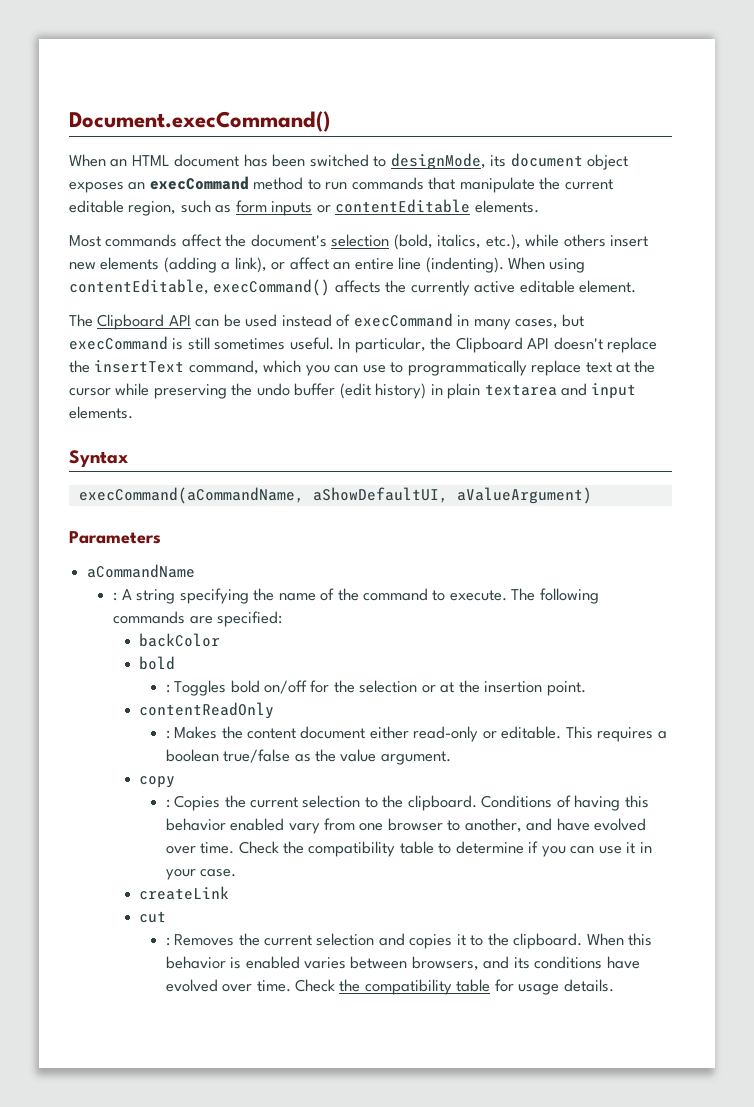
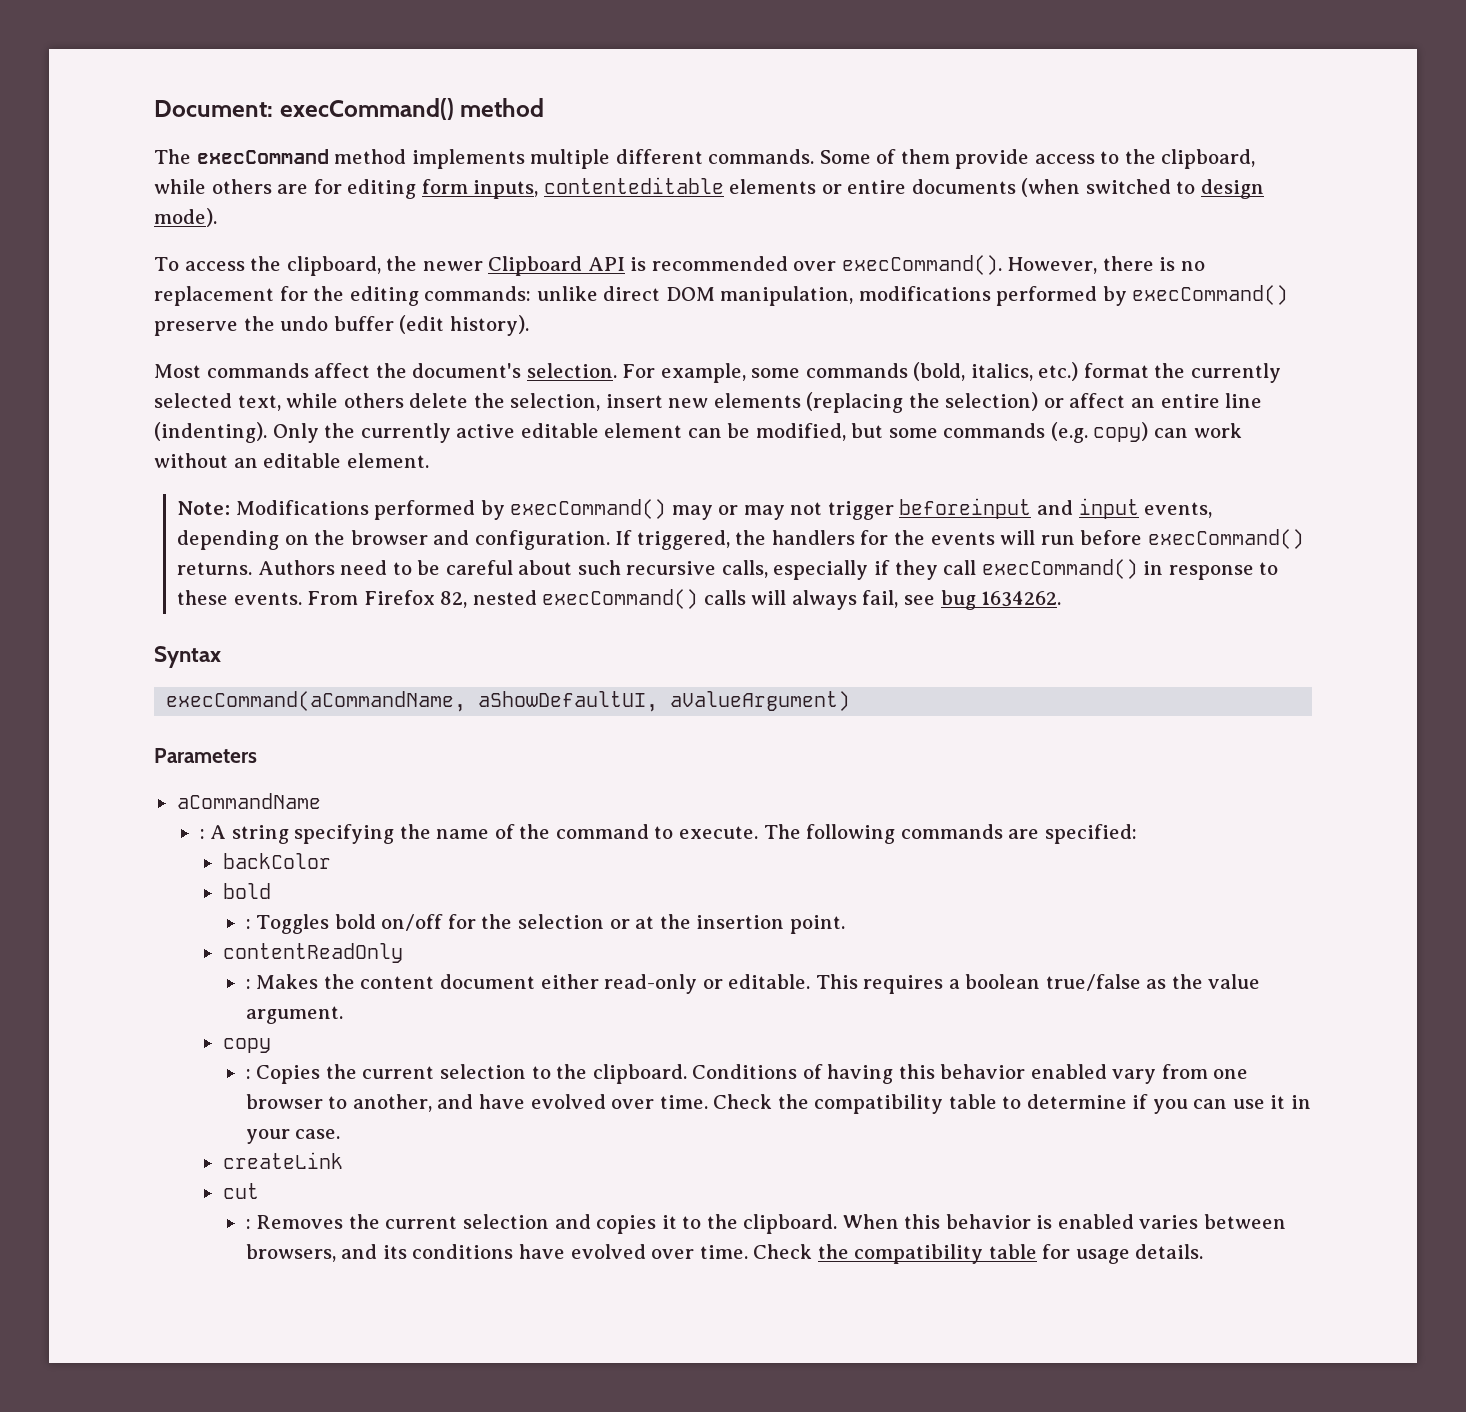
- Document.execCommand()
- When an HTML document has been switched to designMode, its document object exposes an execCommand method to run commands that manipulate the current editable region, such as form inputs or contentEditable elements.
+ Document: execCommand() method
+ The execCommand method implements multiple different commands. Some of them provide access to the clipboard, while others are for editing form inputs, contenteditable elements or entire documents (when switched to design mode).
+ To access the clipboard, the newer Clipboard API is recommended over execCommand(). However, there is no replacement for the editing commands: unlike direct DOM manipulation, modifications performed by execCommand() preserve the undo buffer (edit history).
- Most commands affect the document's selection (bold, italics, etc.), while others insert new elements (adding a link), or affect an entire line (indenting).
+ Most commands affect the document's selection. For example, some commands (bold, italics, etc.) format the currently selected text, while others delete the selection, insert new elements (replacing the selection) or affect an entire line (indenting).
- When using contentEditable, execCommand() affects the currently active editable element.
- The Clipboard API can be used instead of execCommand in many cases, but execCommand is still sometimes useful. In particular, the Clipboard API doesn't replace the insertText command, which you can use to programmatically replace text at the cursor while preserving the undo buffer (edit history) in plain textarea and input elements.
+ Only the currently active editable element can be modified, but some commands (e.g. copy) can work without an editable element.
+ Note: Modifications performed by execCommand() may or may not trigger beforeinput and input events, depending on the browser and configuration. If triggered, the handlers for the events will run before execCommand() returns. Authors need to be careful about such recursive calls, especially if they call execCommand() in response to these events. From Firefox 82, nested execCommand() calls will always fail, see bug 1634262.

